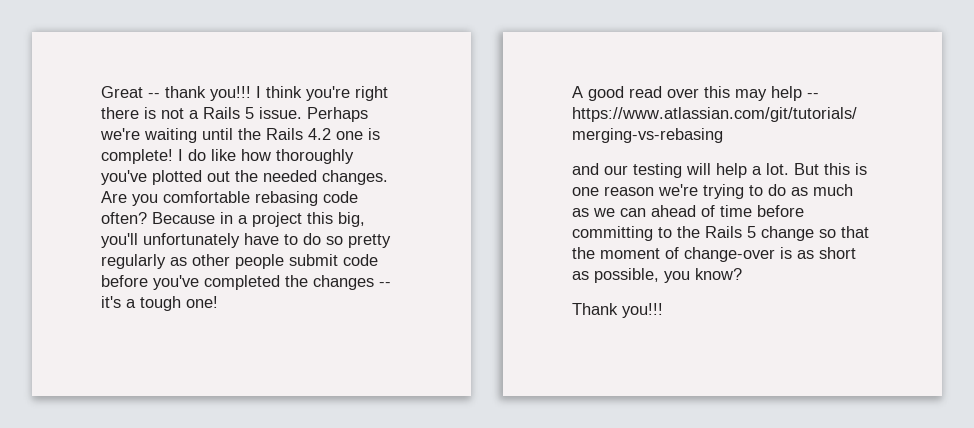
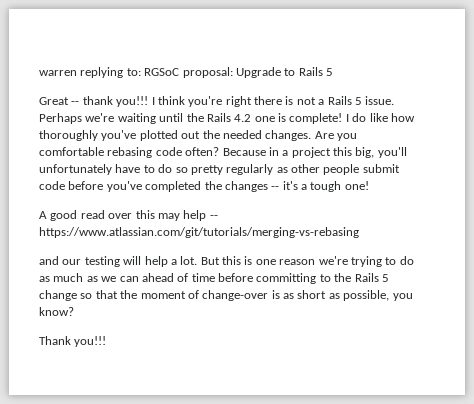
+ warren replying to: RGSoC proposal: Upgrade to Rails 5

